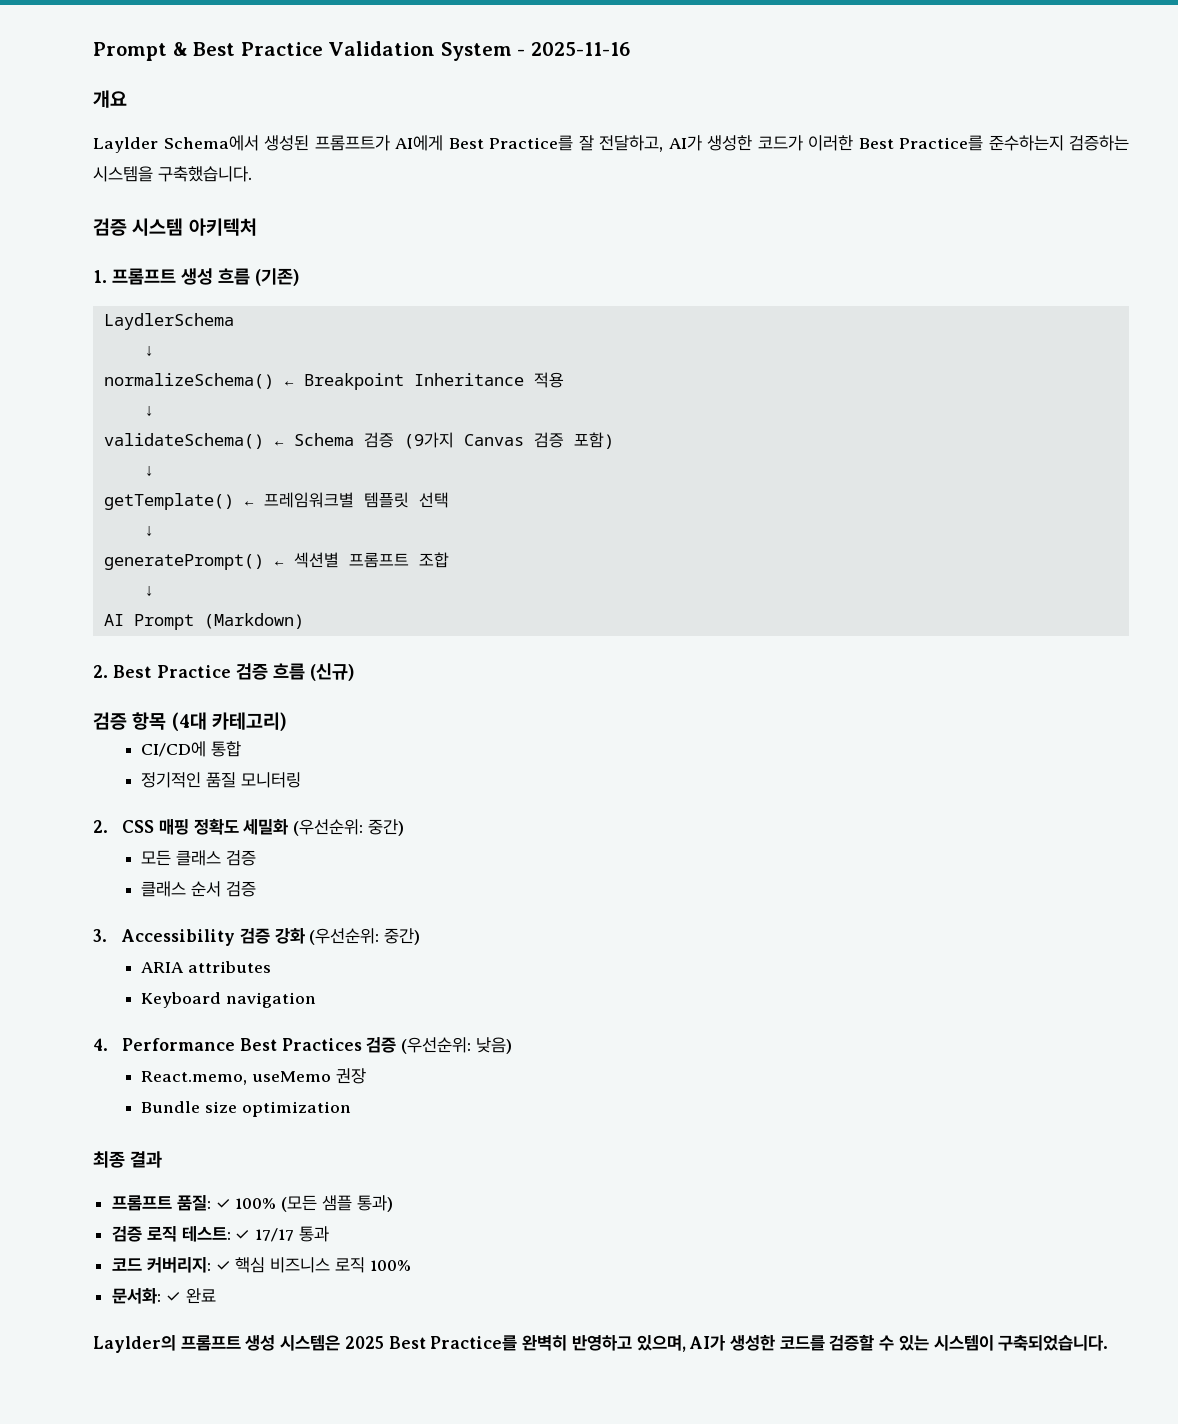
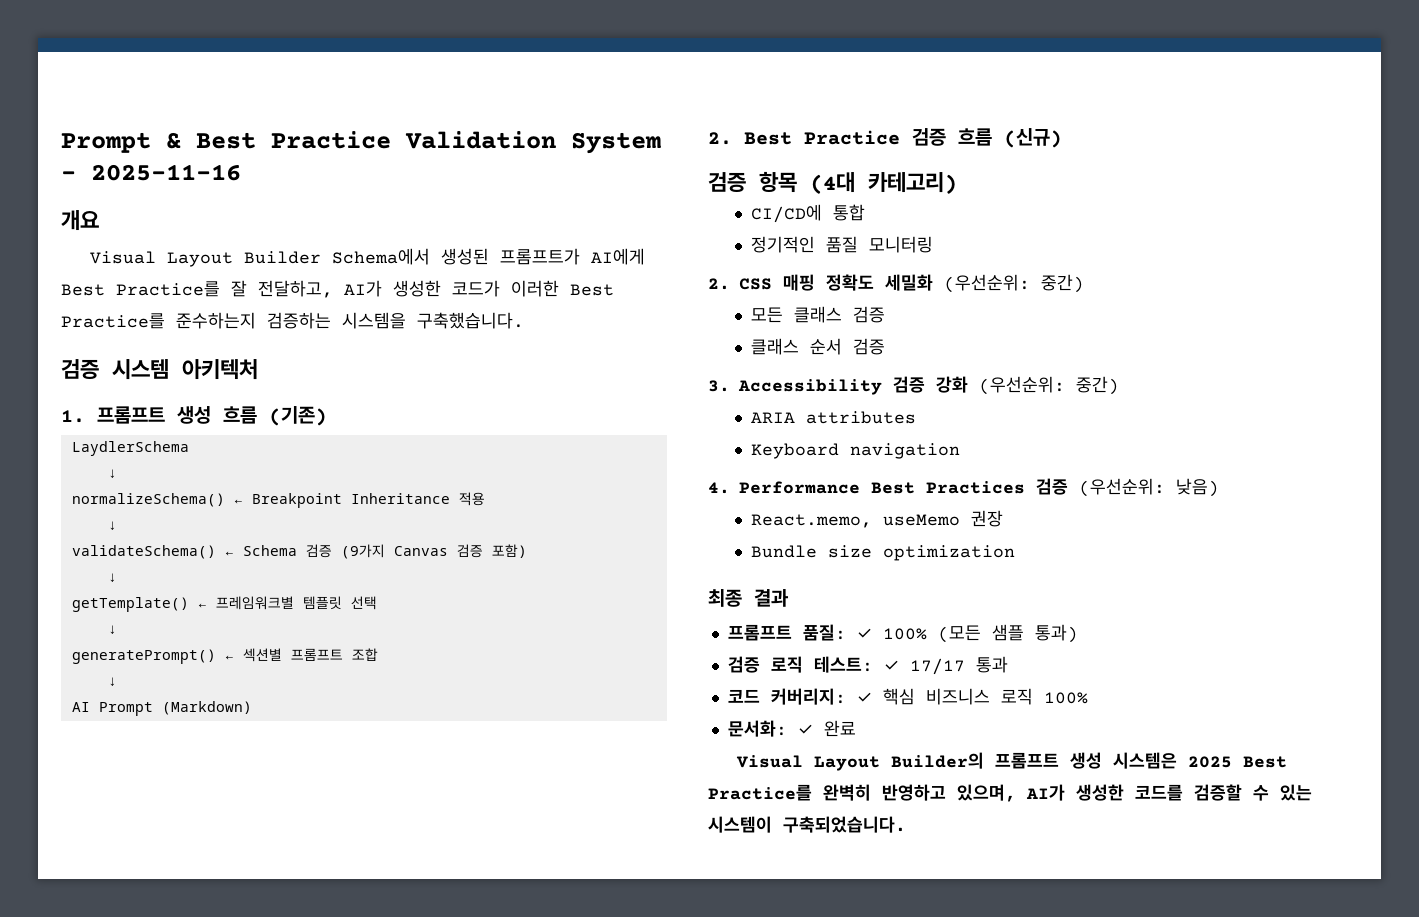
- Laylder Schema에서 생성된 프롬프트가 AI에게 Best Practice를 잘 전달하고, AI가 생성한 코드가 이러한 Best Practice를 준수하는지 검증하는 시스템을 구축했습니다.
+ Visual Layout Builder Schema에서 생성된 프롬프트가 AI에게 Best Practice를 잘 전달하고, AI가 생성한 코드가 이러한 Best Practice를 준수하는지 검증하는 시스템을 구축했습니다.
- Laylder의 프롬프트 생성 시스템은 2025 Best Practice를 완벽히 반영하고 있으며, AI가 생성한 코드를 검증할 수 있는 시스템이 구축되었습니다.
+ Visual Layout Builder의 프롬프트 생성 시스템은 2025 Best Practice를 완벽히 반영하고 있으며, AI가 생성한 코드를 검증할 수 있는 시스템이 구축되었습니다.

